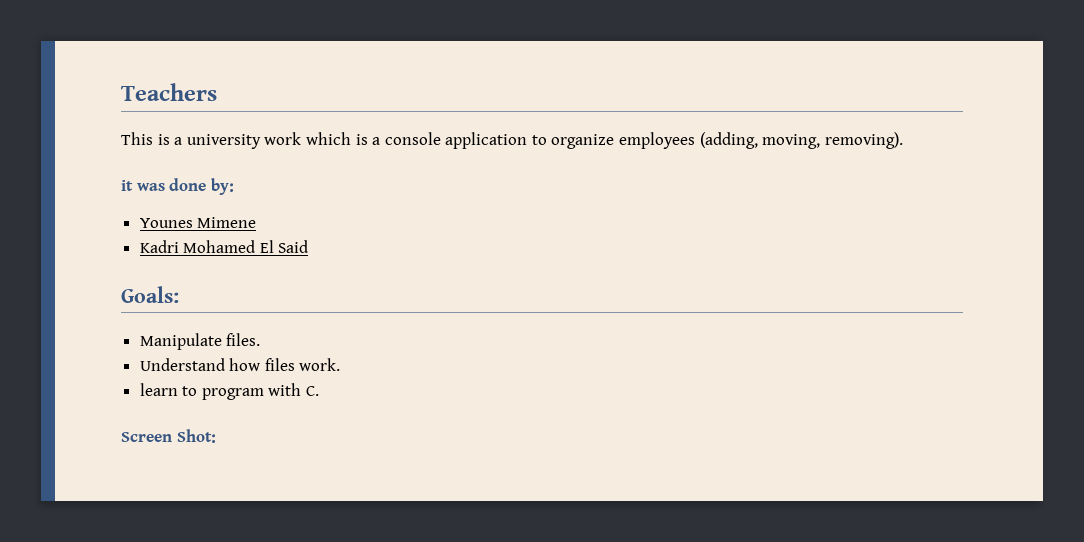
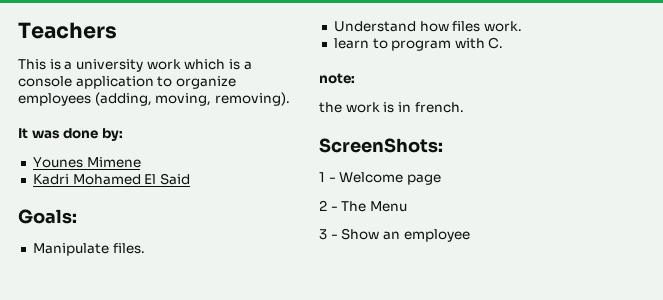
- it was done by:
+ It was done by:
- Screen Shot:
+ note:
+ the work is in french.
+ ScreenShots:
+ 1 - Welcome page
+ 2 - The Menu
+ 3 - Show an employee

